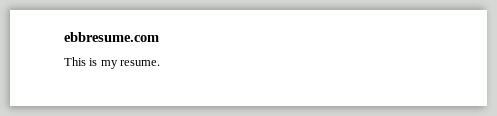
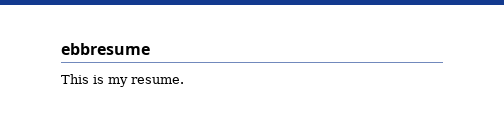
- ebbresume.com
+ ebbresume

